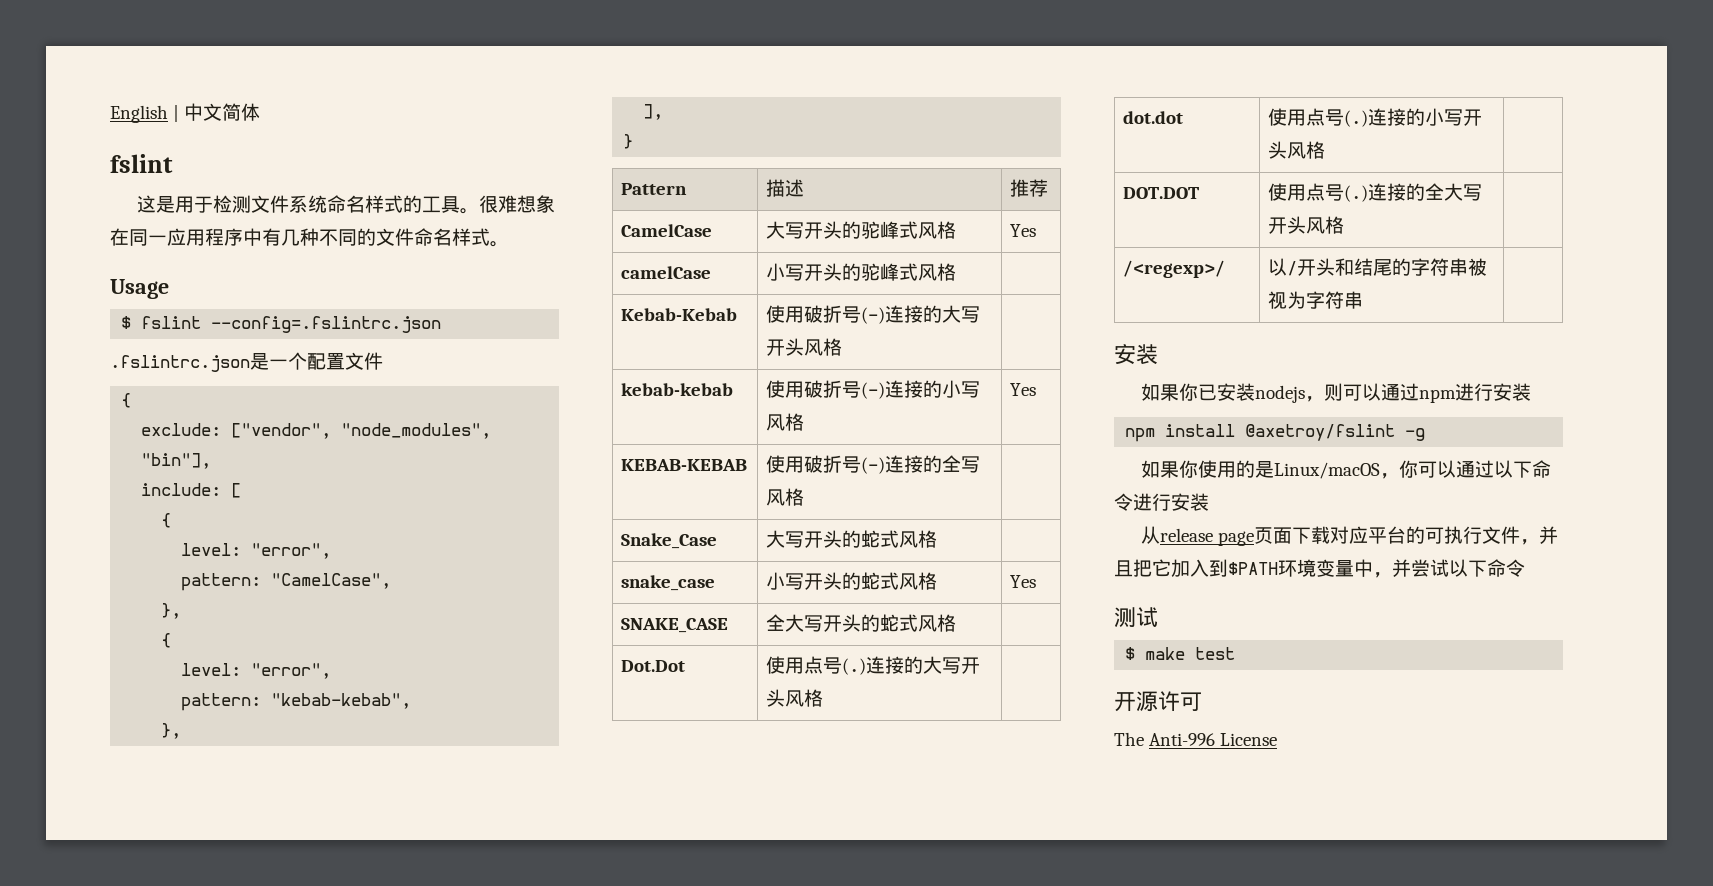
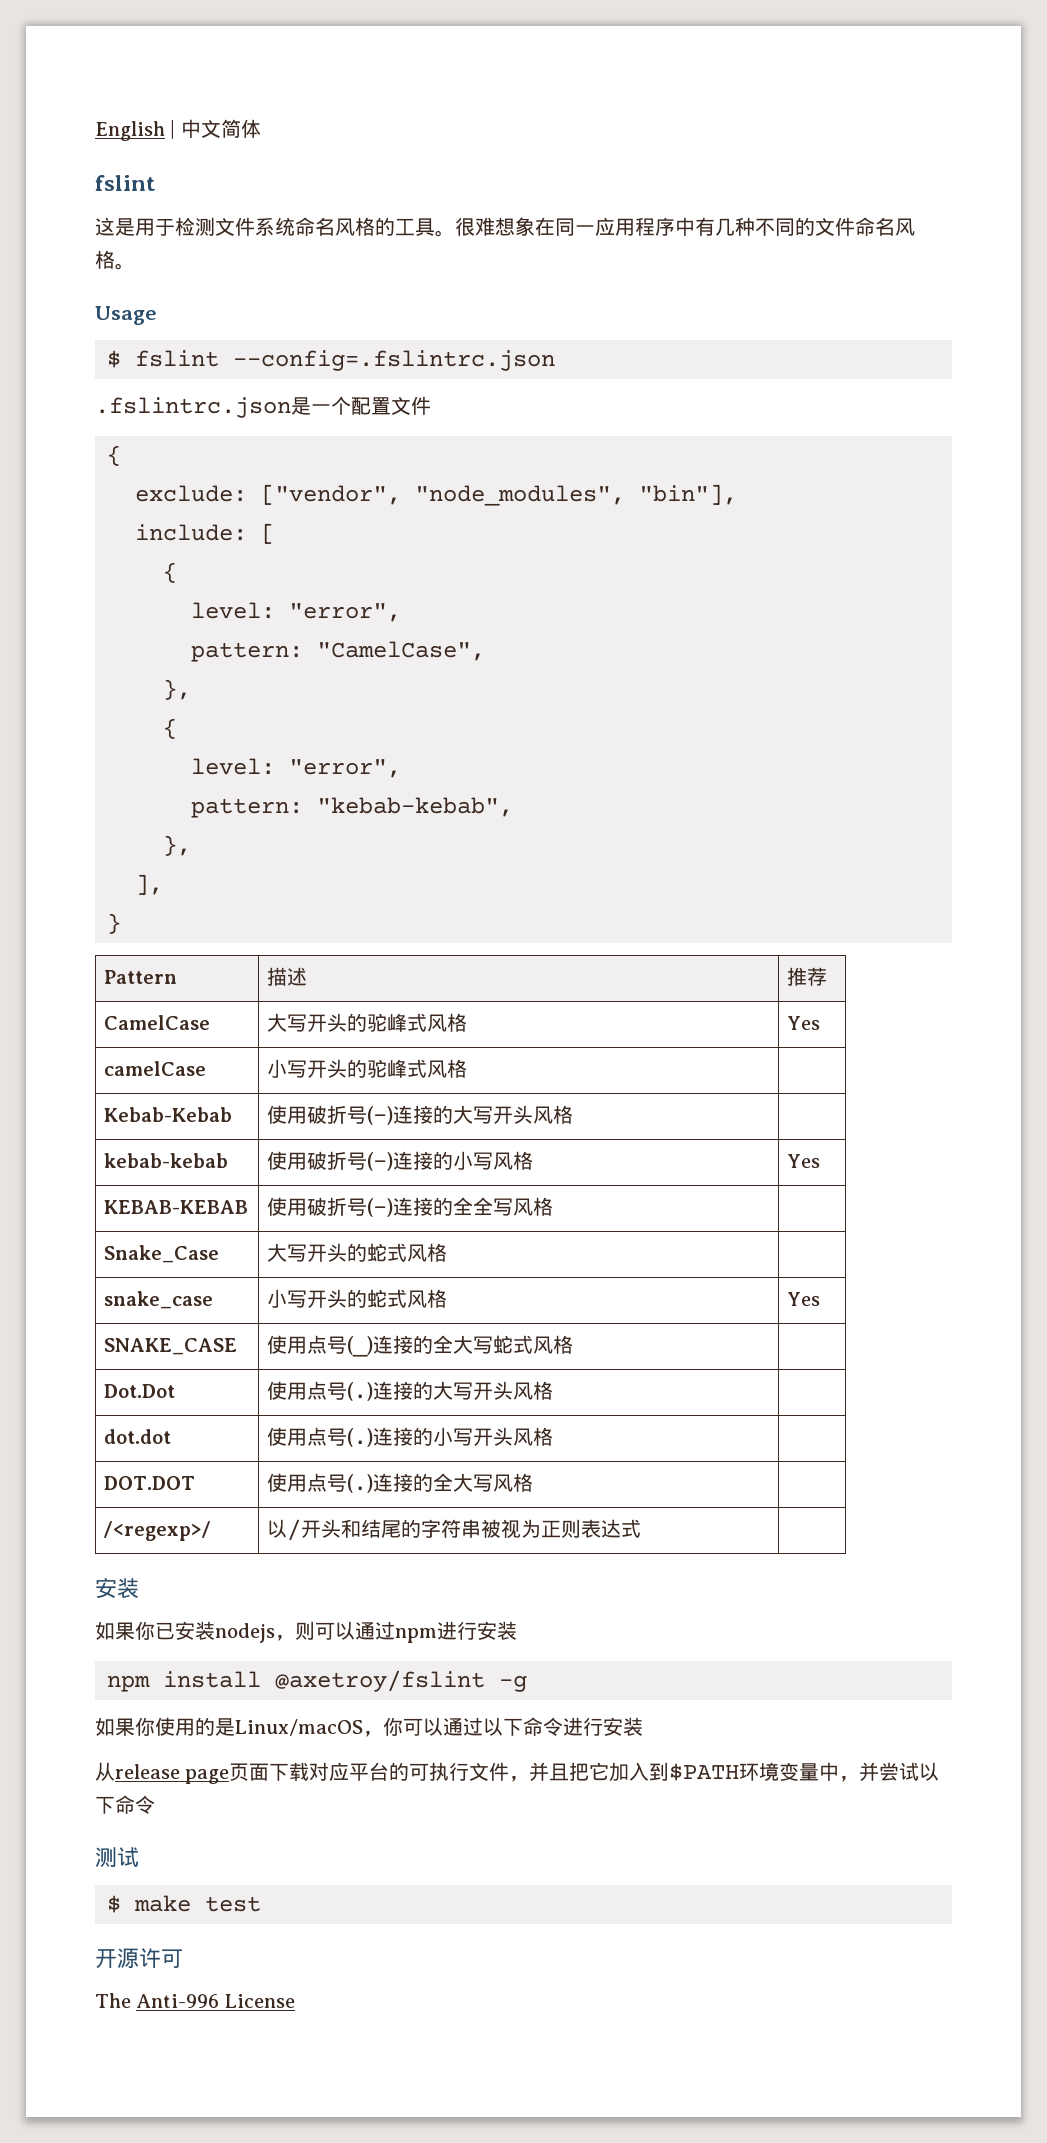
- 这是用于检测文件系统命名样式的工具。
+ 这是用于检测文件系统命名风格的工具。
- 很难想象在同一应用程序中有几种不同的文件命名样式。
+ 很难想象在同一应用程序中有几种不同的文件命名风格。
- KEBAB-KEBAB | 使用破折号(-)连接的全写风格 |
+ KEBAB-KEBAB | 使用破折号(-)连接的全全写风格 |
- SNAKE_CASE | 全大写开头的蛇式风格 |
+ SNAKE_CASE | 使用点号(_)连接的全大写蛇式风格 |
- DOT.DOT | 使用点号(.)连接的全大写开头风格 |
+ DOT.DOT | 使用点号(.)连接的全大写风格 |
- /<regexp>/ | 以/开头和结尾的字符串被视为字符串 |
+ /<regexp>/ | 以/开头和结尾的字符串被视为正则表达式 |

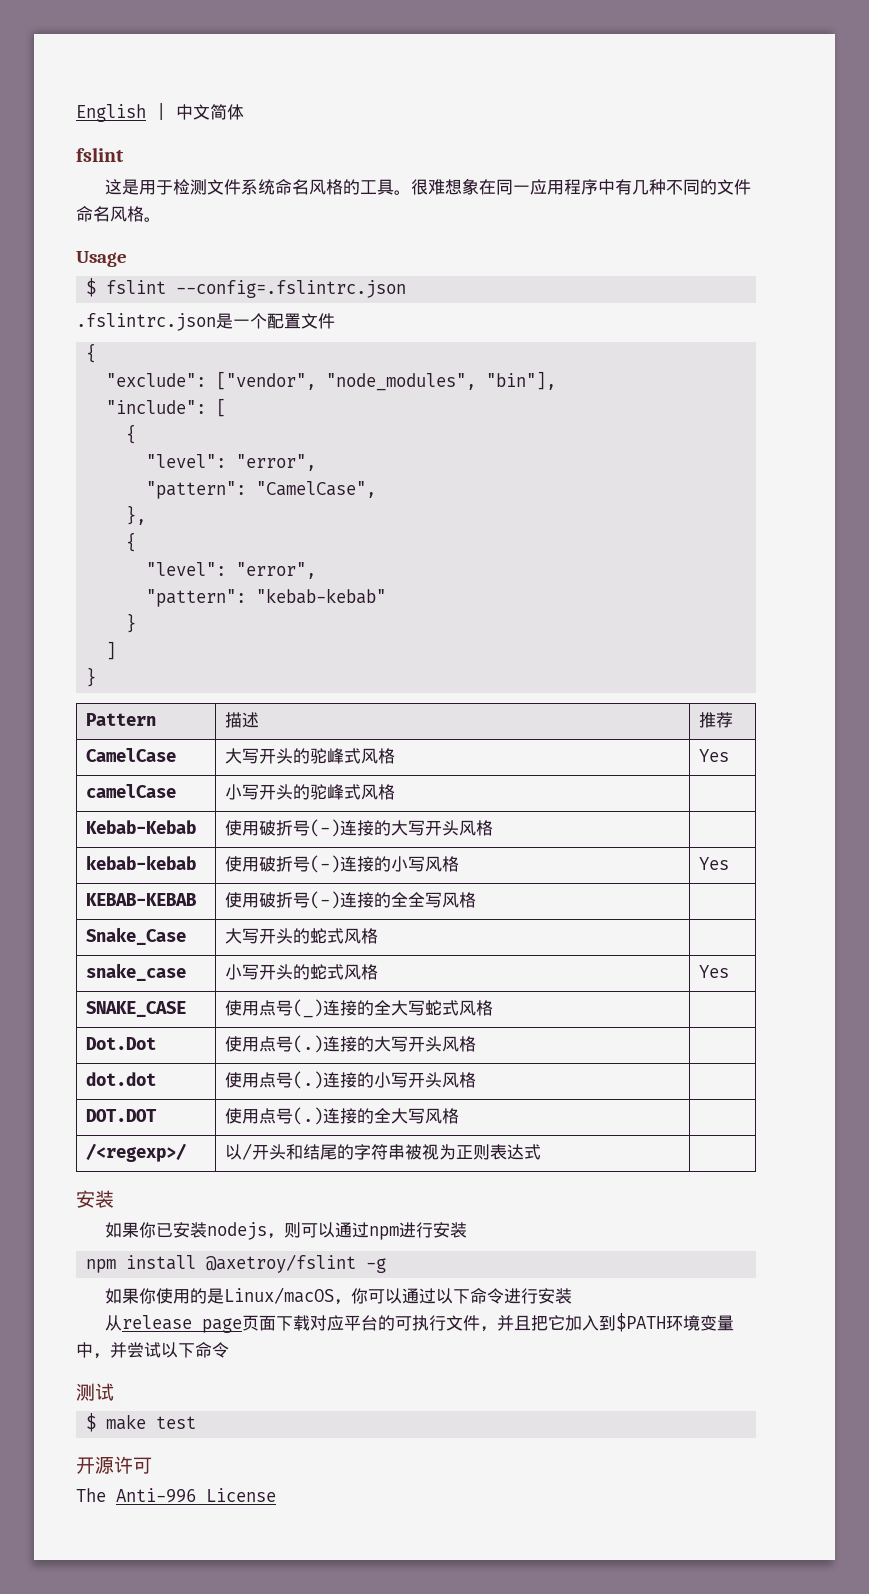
- exclude: ["vendor", "node_modules", "bin"],
+ "exclude": ["vendor", "node_modules", "bin"],
- include: [
+ "include": [
  {
- level: "error",
- pattern: "CamelCase",
+ "level": "error",
+ "pattern": "CamelCase",
  },
  {
- level: "error",
- pattern: "kebab-kebab",
- },
- ],
+ "level": "error",
+ "pattern": "kebab-kebab"
+ }
+ ]

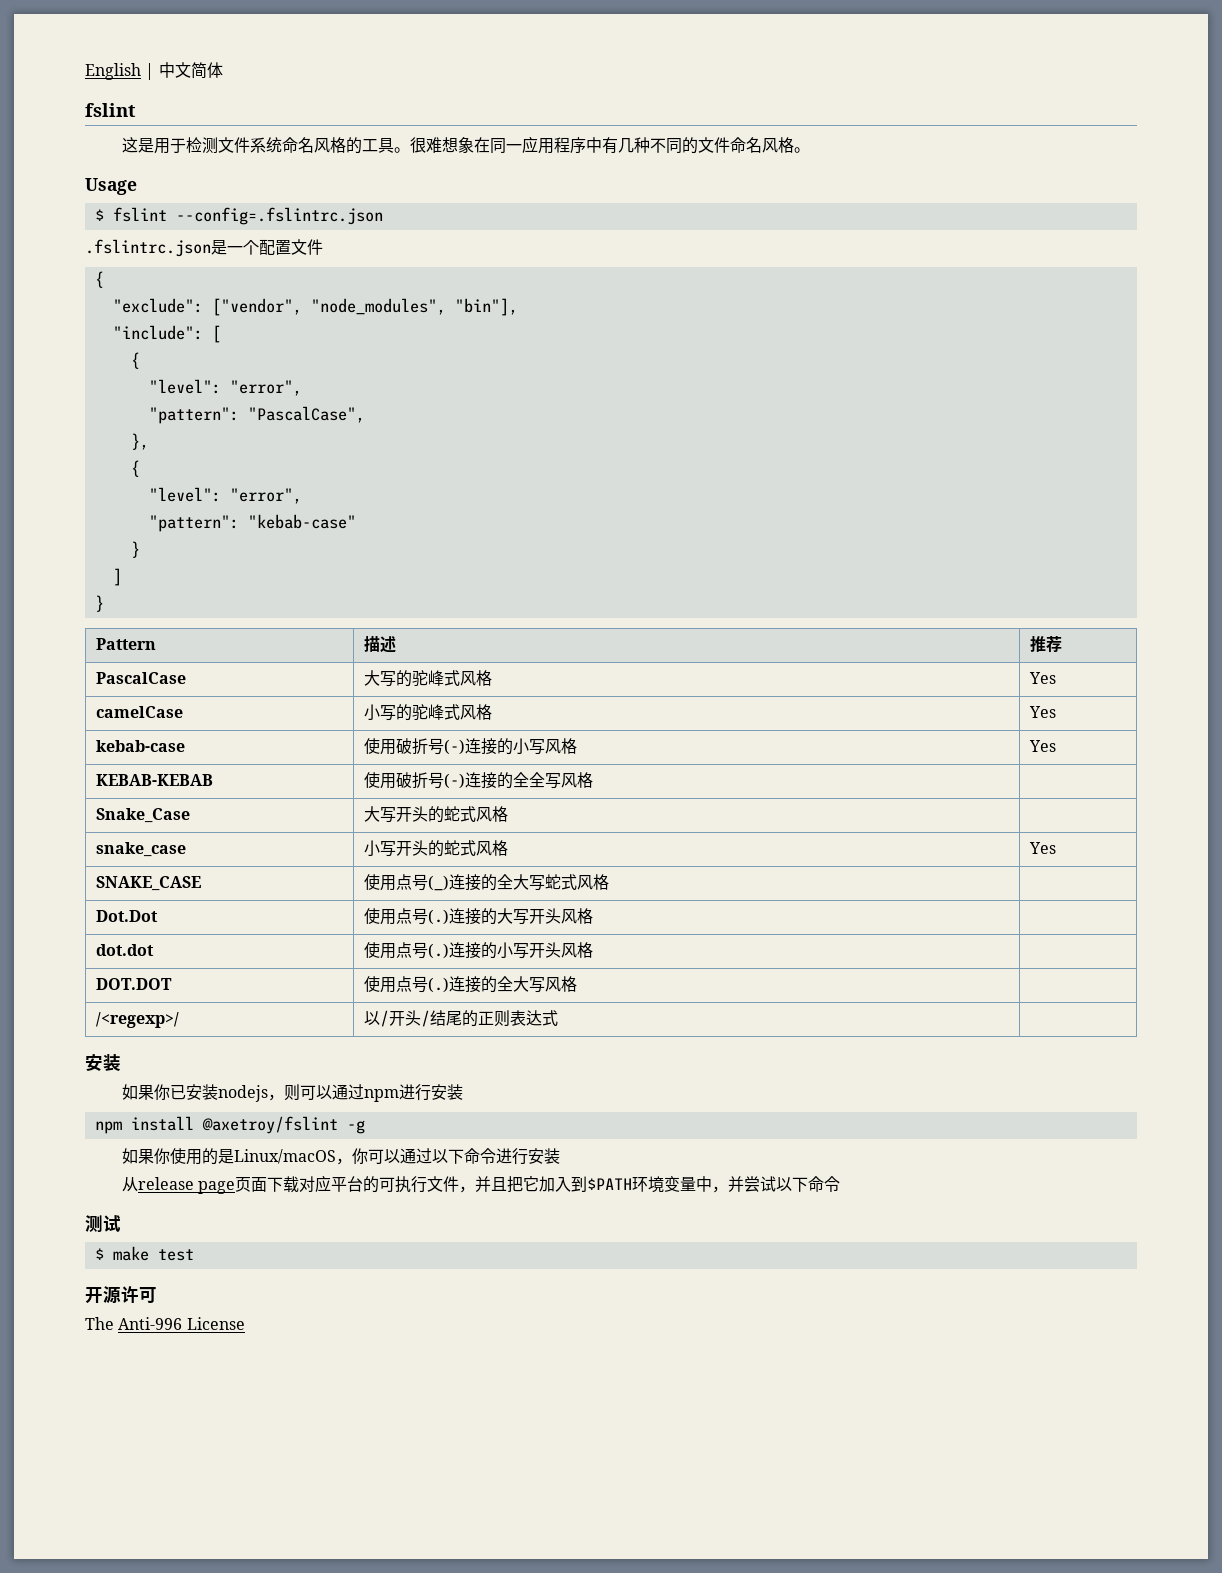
- "pattern": "CamelCase",
+ "pattern": "PascalCase",
- "pattern": "kebab-kebab"
+ "pattern": "kebab-case"
- CamelCase | 大写开头的驼峰式风格 | Yes
+ PascalCase | 大写的驼峰式风格 | Yes
- camelCase | 小写开头的驼峰式风格 |
- Kebab-Kebab | 使用破折号(-)连接的大写开头风格 |
- kebab-kebab | 使用破折号(-)连接的小写风格 | Yes
+ camelCase | 小写的驼峰式风格 | Yes
+ kebab-case | 使用破折号(-)连接的小写风格 | Yes
- /<regexp>/ | 以/开头和结尾的字符串被视为正则表达式 |
+ /<regexp>/ | 以/开头/结尾的正则表达式 |

